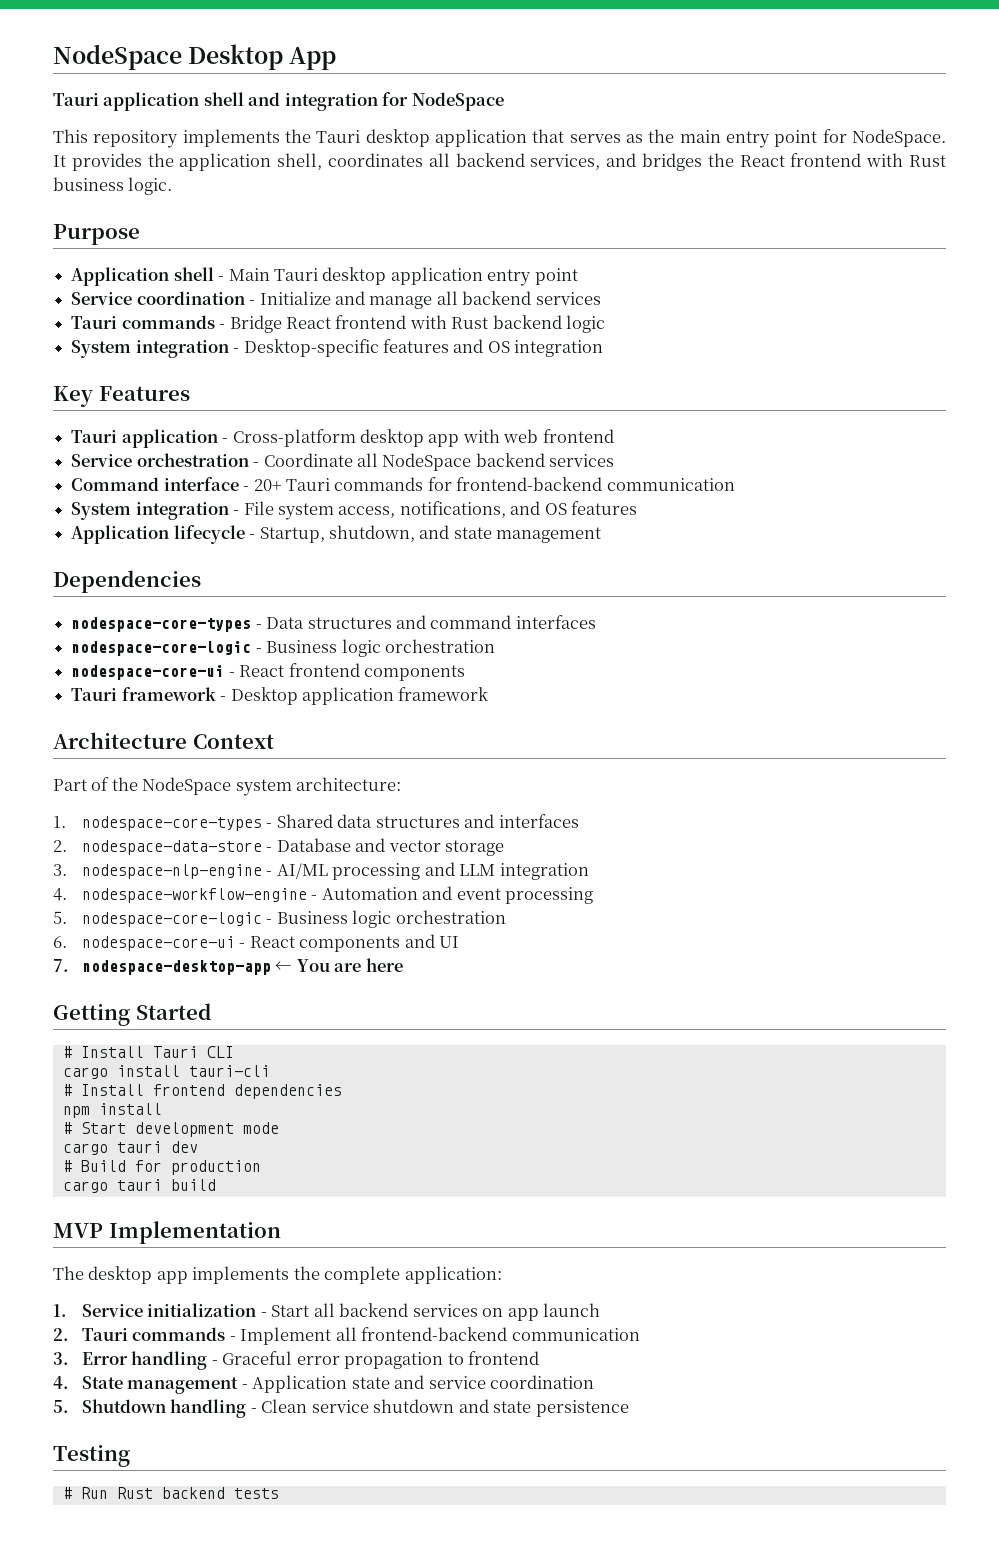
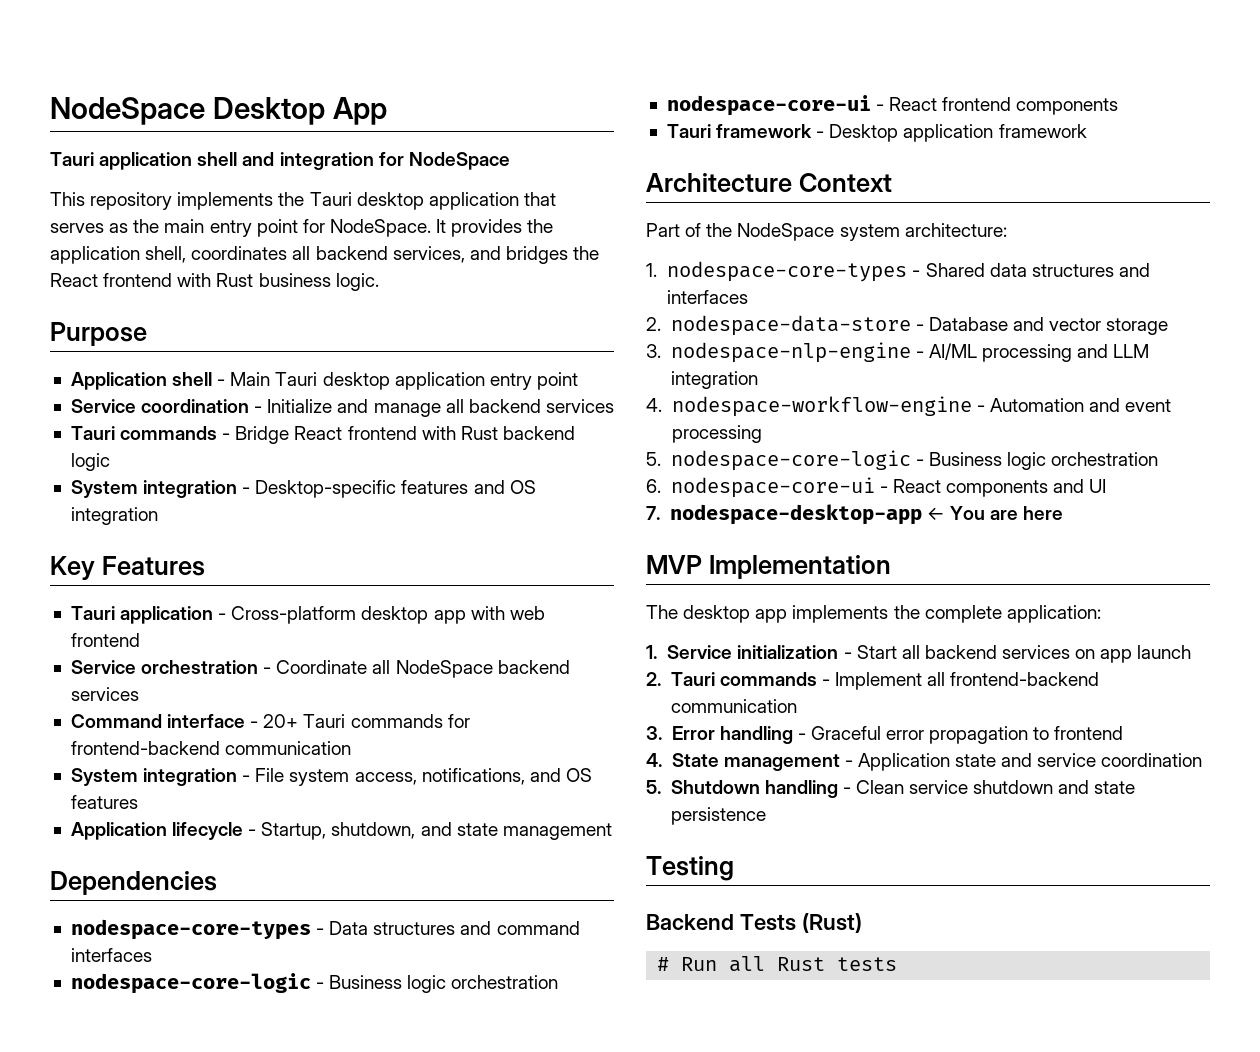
- Getting Started
- # Install Tauri CLI
- cargo install tauri-cli
- # Install frontend dependencies
- npm install
- # Start development mode
- cargo tauri dev
- # Build for production
- cargo tauri build
+ Backend Tests (Rust)
- # Run Rust backend tests
+ # Run all Rust tests

